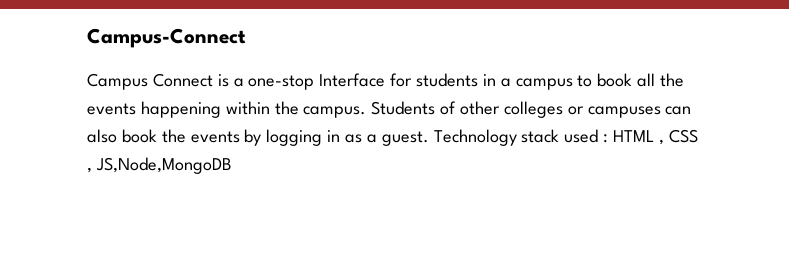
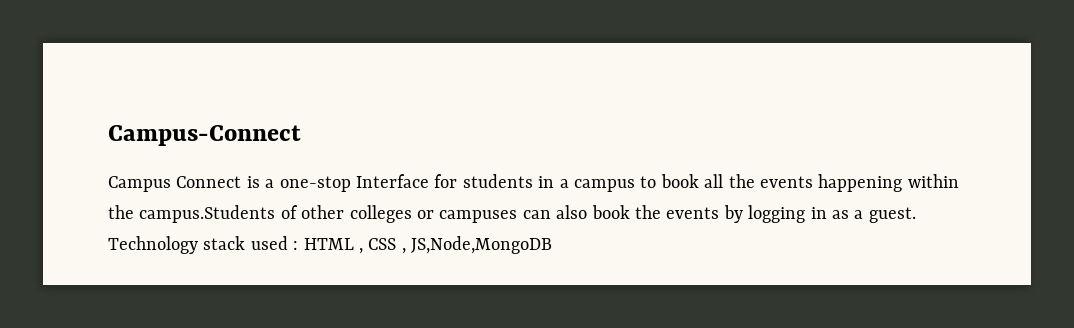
- Campus Connect is a one-stop Interface for students in a campus to book all the events happening within the campus. Students of other colleges or campuses can also book the events by logging in as a guest.
+ Campus Connect is a one-stop Interface for students in a campus to book all the events happening within the campus.Students of other colleges or campuses can also book the events by logging in as a guest.

